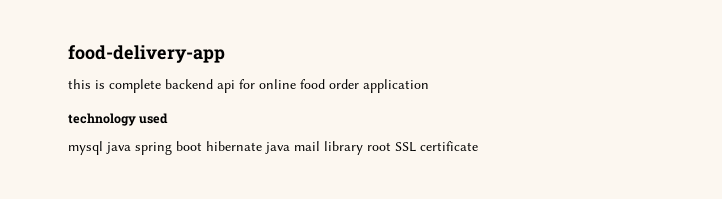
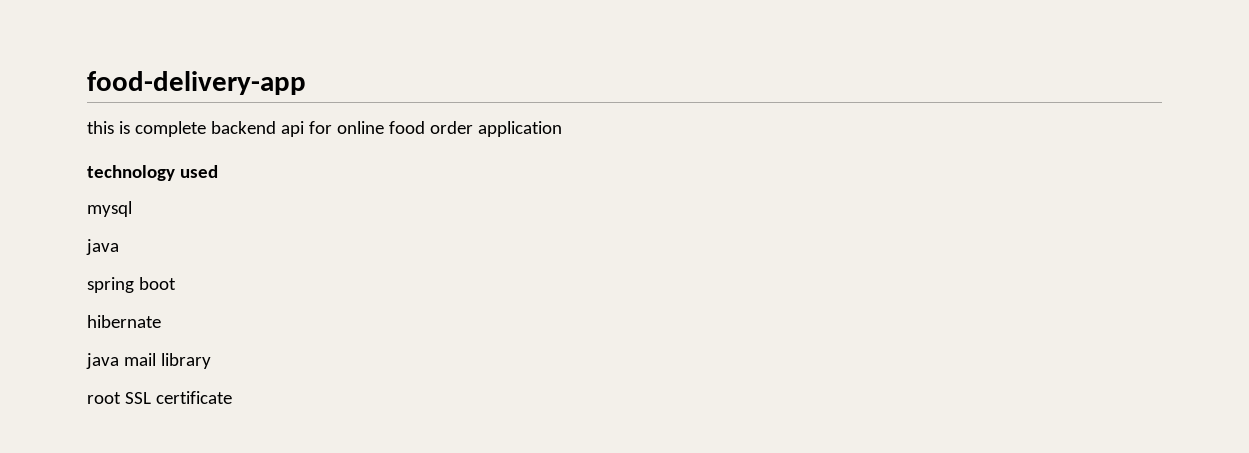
- mysql java spring boot hibernate java mail library root SSL certificate
+ mysql
+ java
+ spring boot
+ hibernate
+ java mail library
+ root SSL certificate

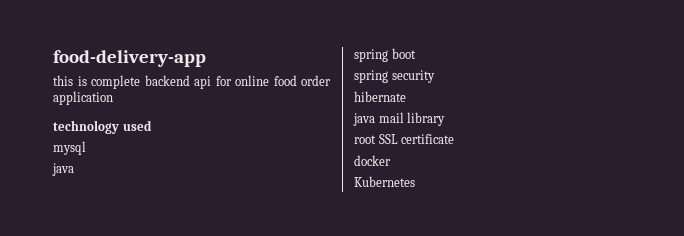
+ spring security
+ docker
+ Kubernetes

